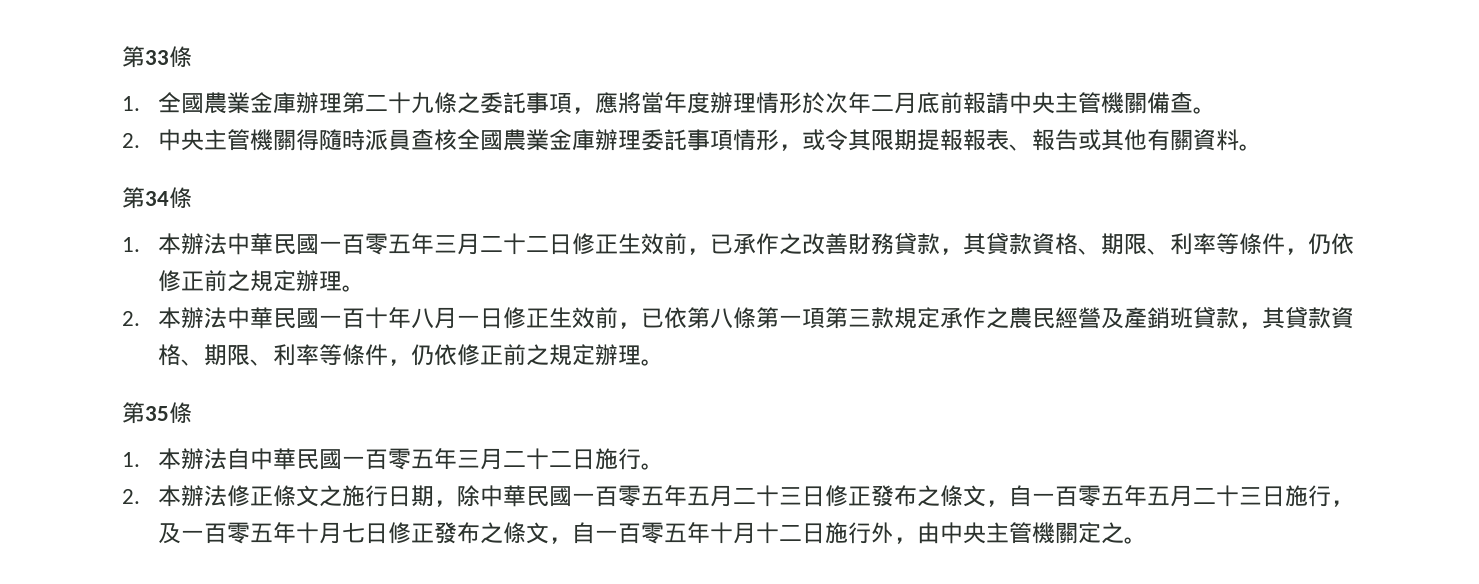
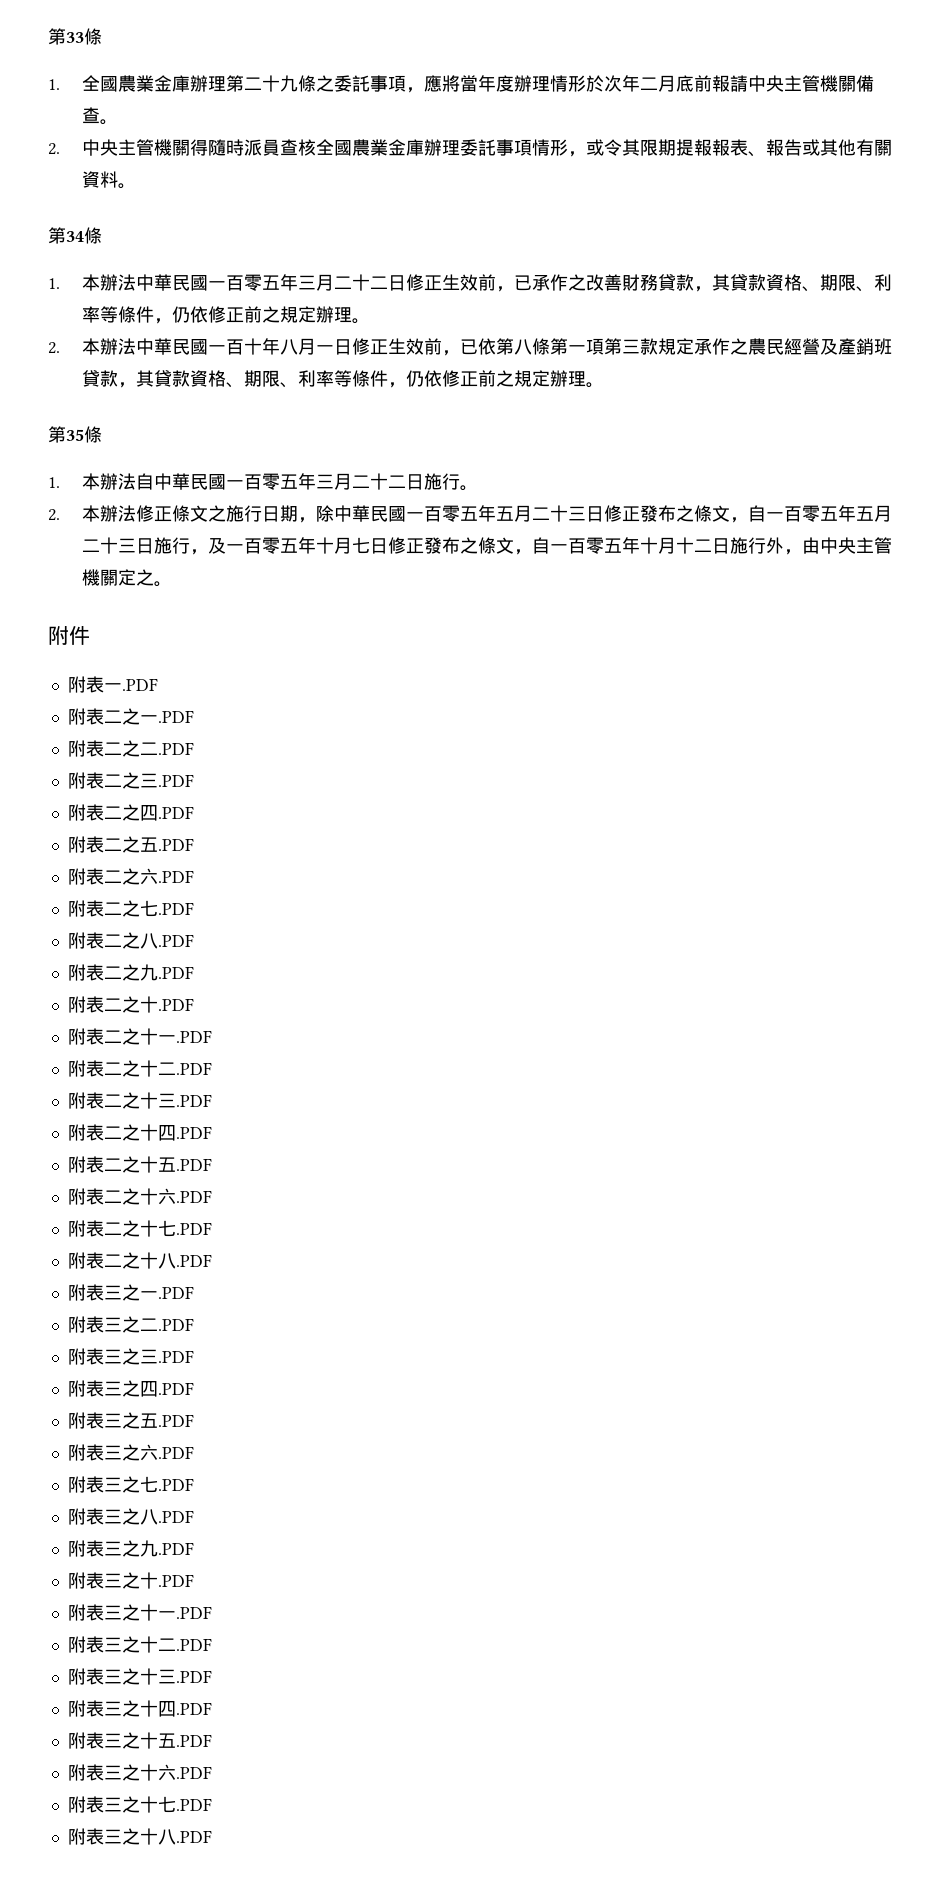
+ 附件
+ 附表一.PDF
+ 附表二之一.PDF
+ 附表二之二.PDF
+ 附表二之三.PDF
+ 附表二之四.PDF
+ 附表二之五.PDF
+ 附表二之六.PDF
+ 附表二之七.PDF
+ 附表二之八.PDF
+ 附表二之九.PDF
+ 附表二之十.PDF
+ 附表二之十一.PDF
+ 附表二之十二.PDF
+ 附表二之十三.PDF
+ 附表二之十四.PDF
+ 附表二之十五.PDF
+ 附表二之十六.PDF
+ 附表二之十七.PDF
+ 附表二之十八.PDF
+ 附表三之一.PDF
+ 附表三之二.PDF
+ 附表三之三.PDF
+ 附表三之四.PDF
+ 附表三之五.PDF
+ 附表三之六.PDF
+ 附表三之七.PDF
+ 附表三之八.PDF
+ 附表三之九.PDF
+ 附表三之十.PDF
+ 附表三之十一.PDF
+ 附表三之十二.PDF
+ 附表三之十三.PDF
+ 附表三之十四.PDF
+ 附表三之十五.PDF
+ 附表三之十六.PDF
+ 附表三之十七.PDF
+ 附表三之十八.PDF

